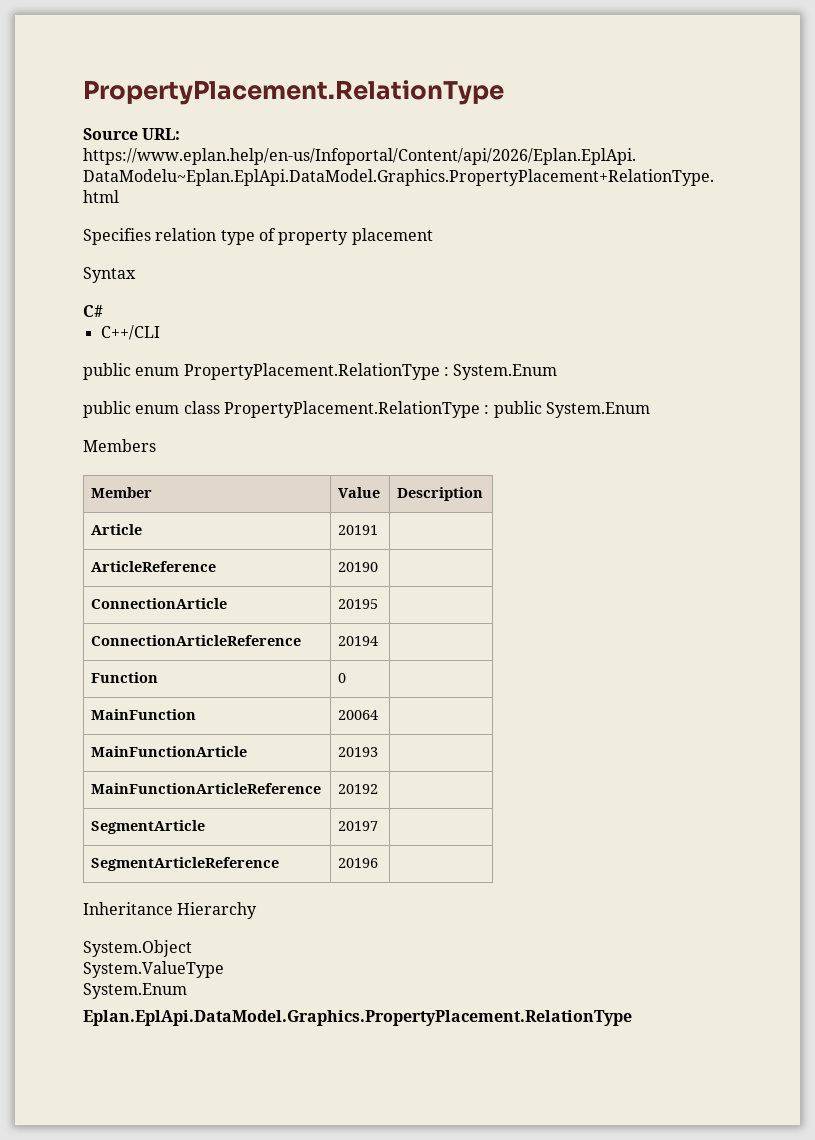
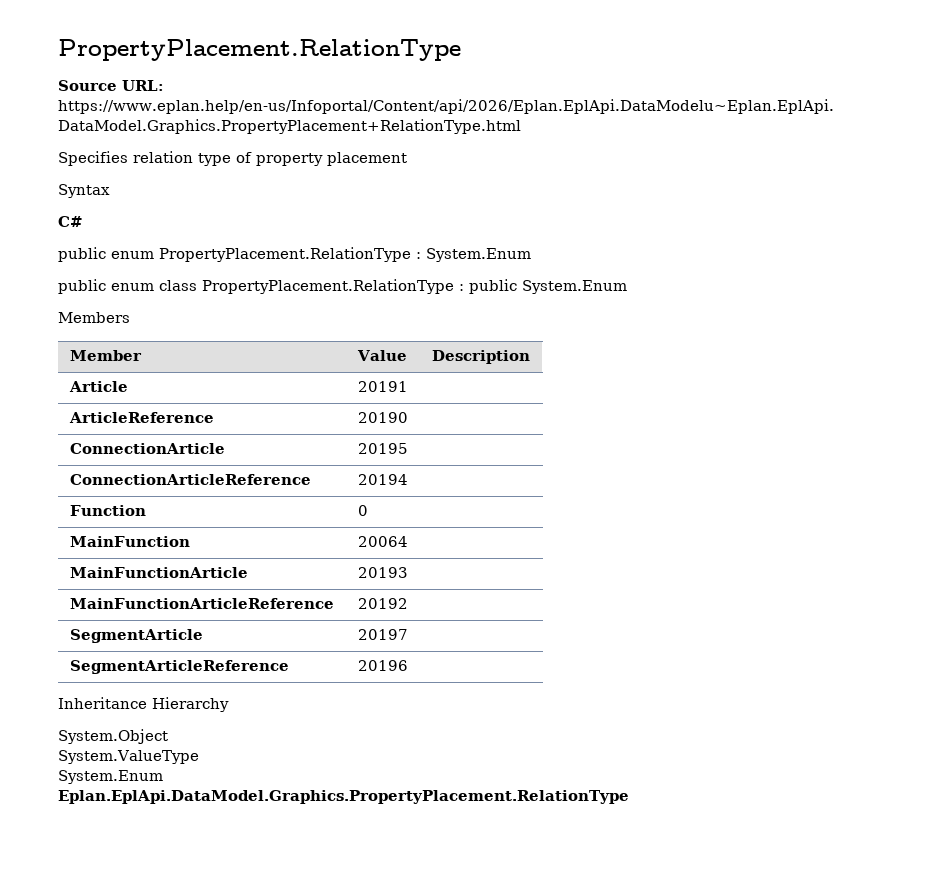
- C++/CLI

